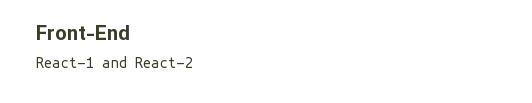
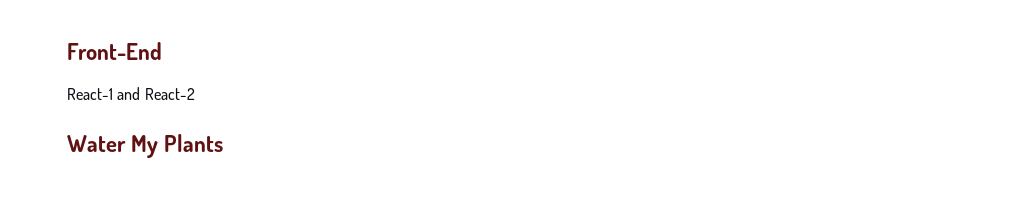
+ Water My Plants

